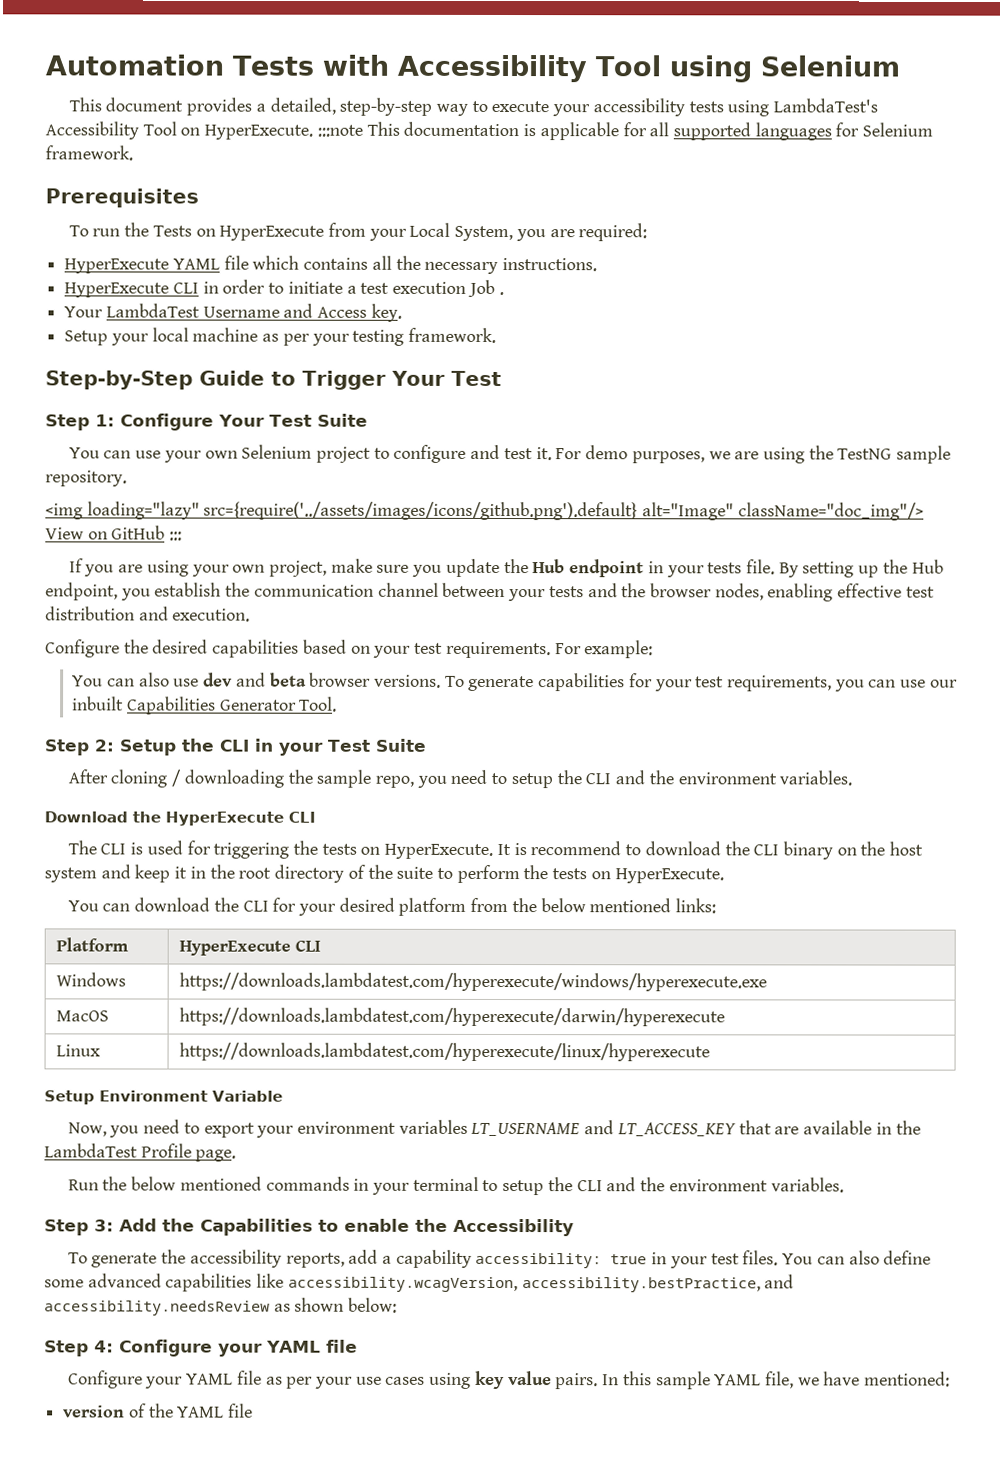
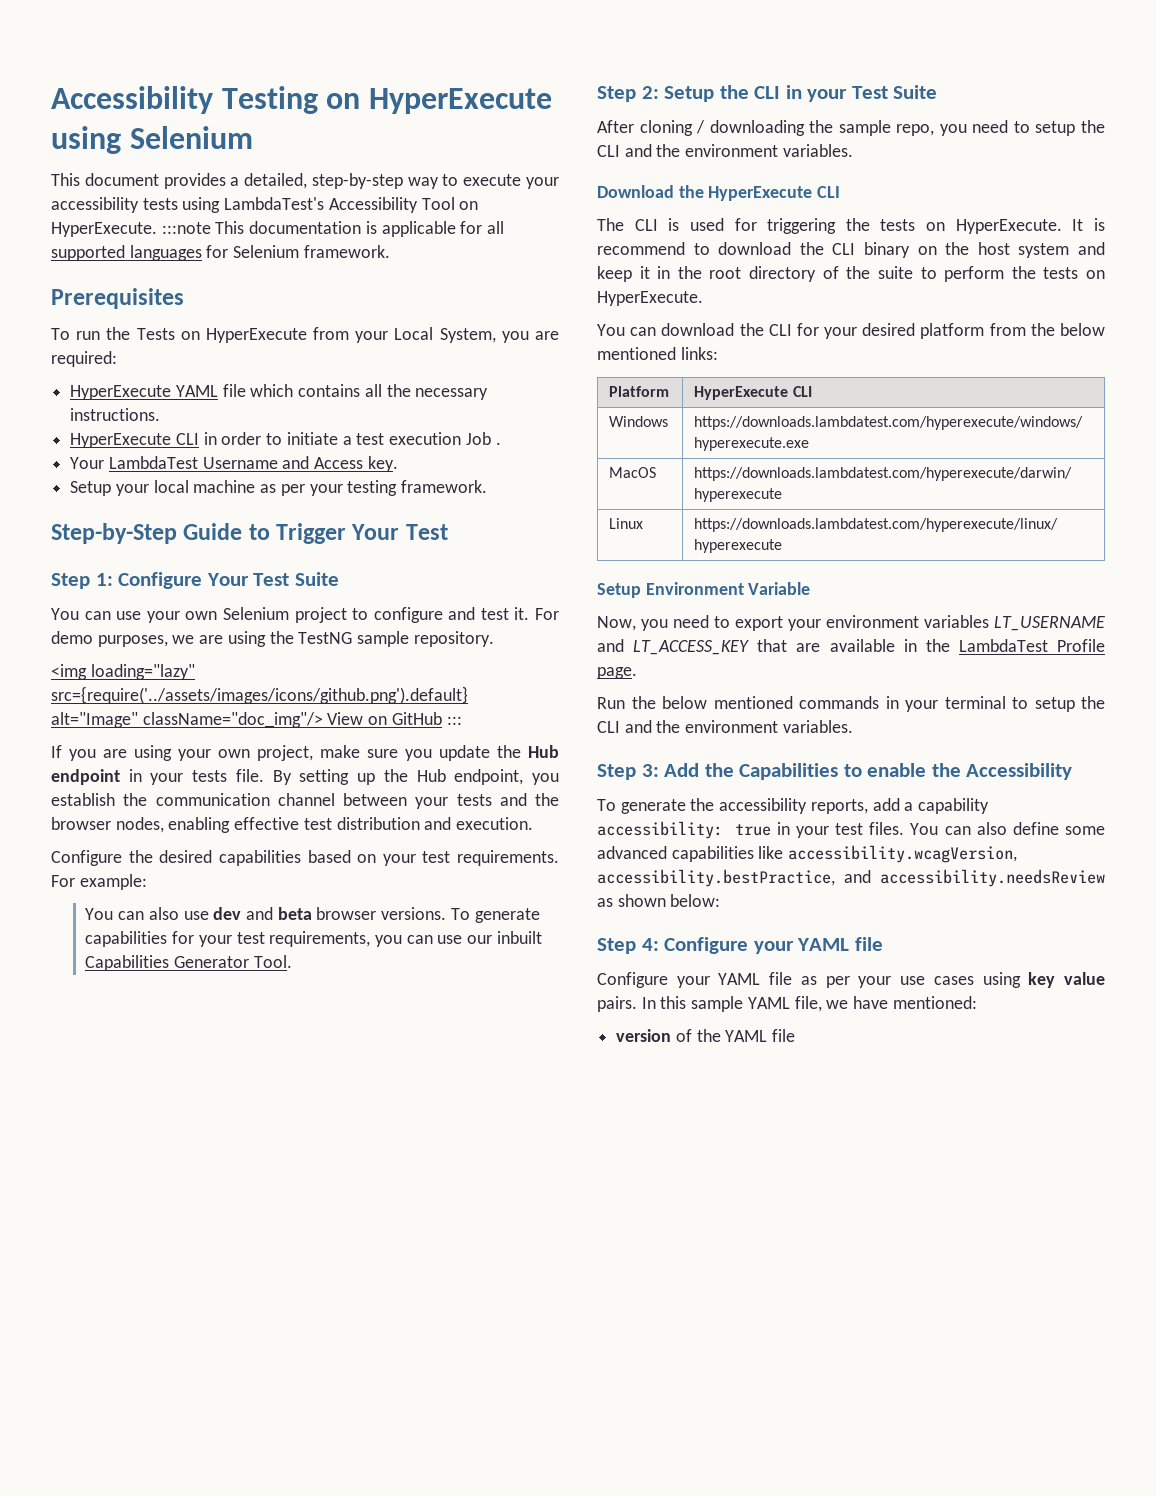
- Automation Tests with Accessibility Tool using Selenium
+ Accessibility Testing on HyperExecute using Selenium

